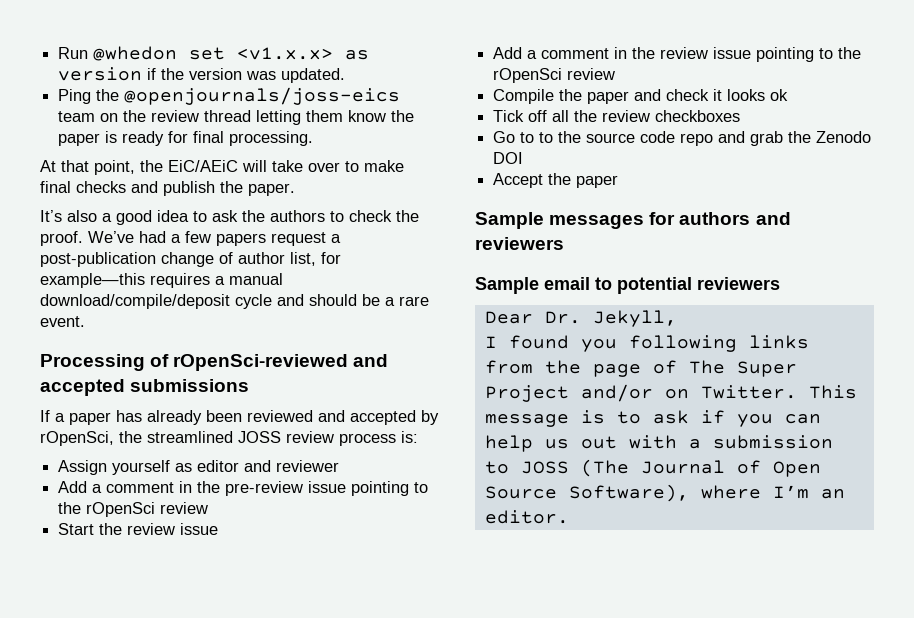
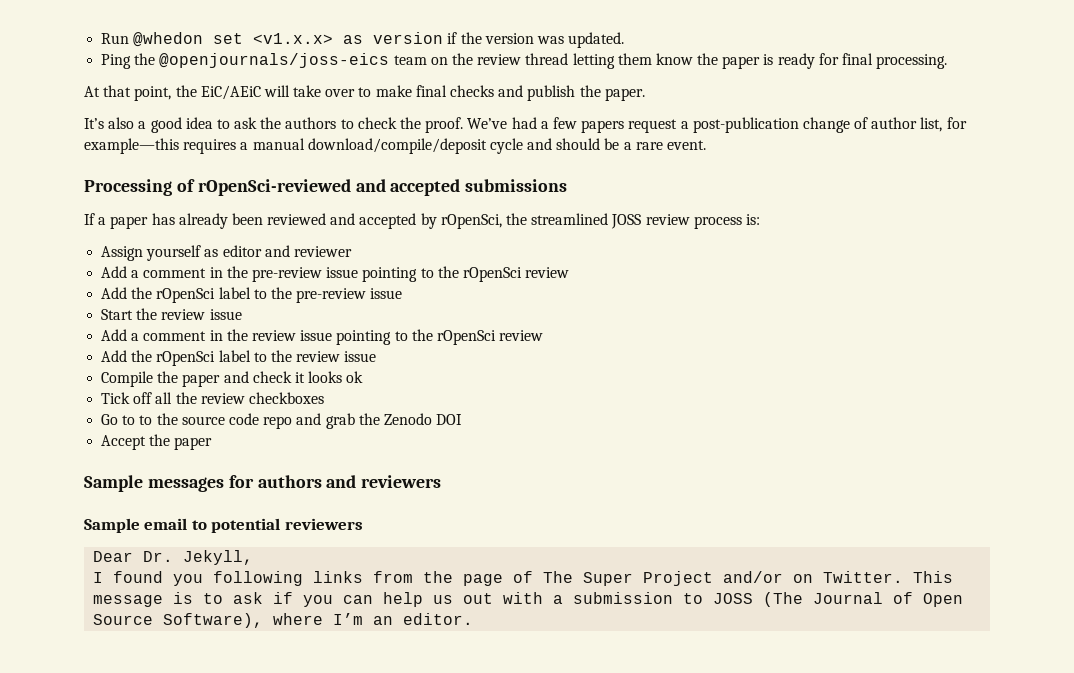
+ Add the rOpenSci label to the pre-review issue
+ Add the rOpenSci label to the review issue

